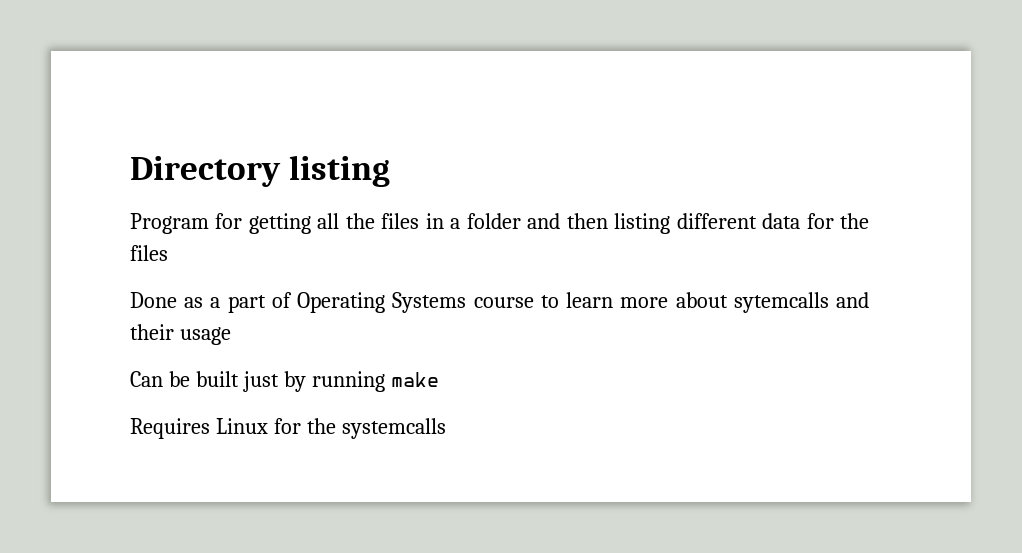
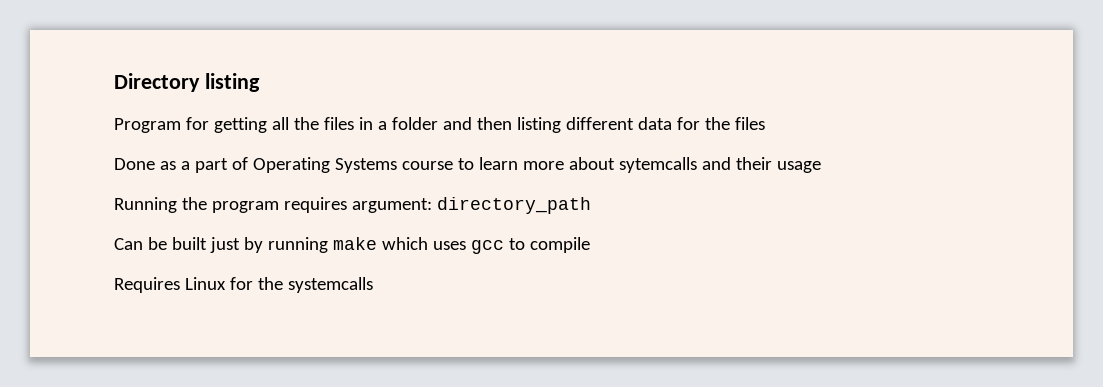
+ Running the program requires argument: directory_path
- Can be built just by running make
+ Can be built just by running make which uses gcc to compile

